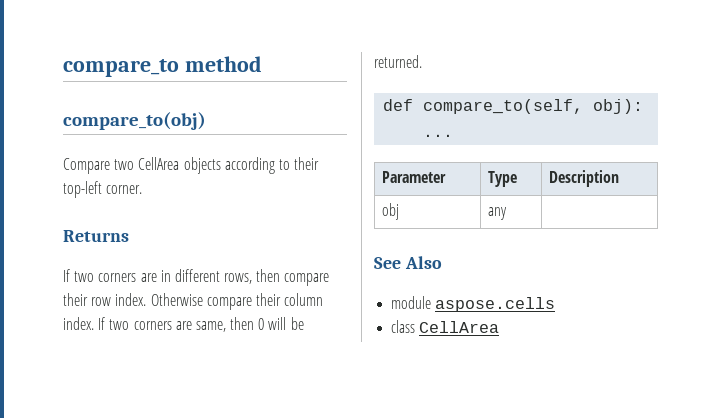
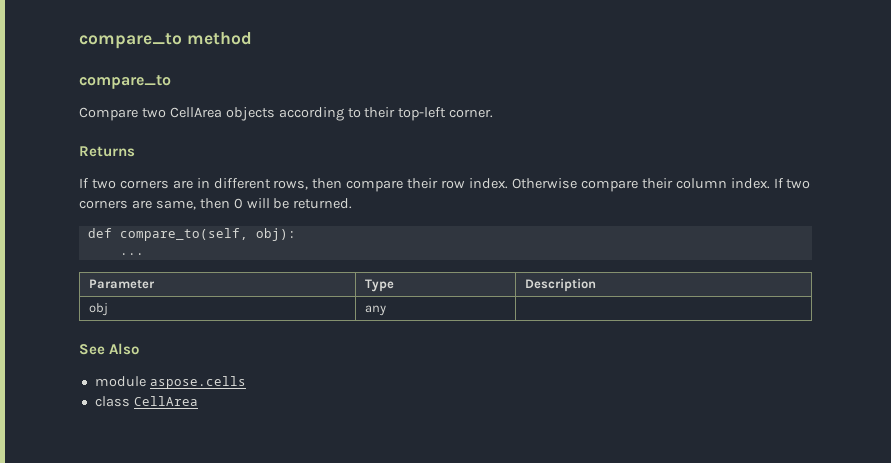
  compare_to method
- compare_to(obj)
+ compare_to

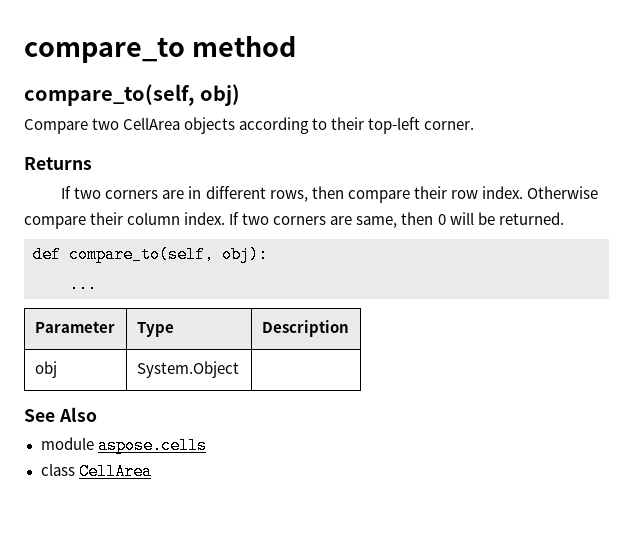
  compare_to method
- compare_to
+ compare_to(self, obj)
- obj | any |
+ obj | System.Object |

